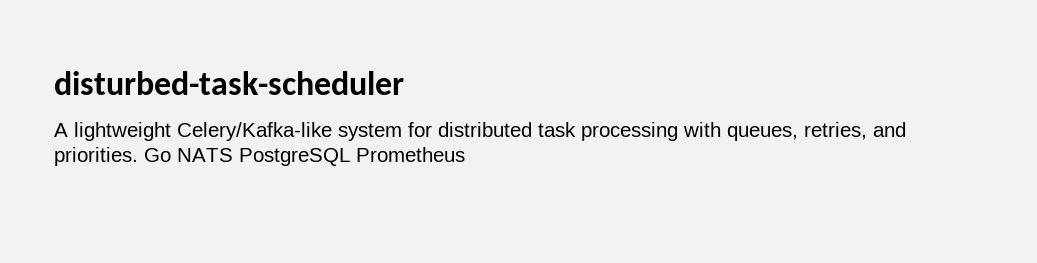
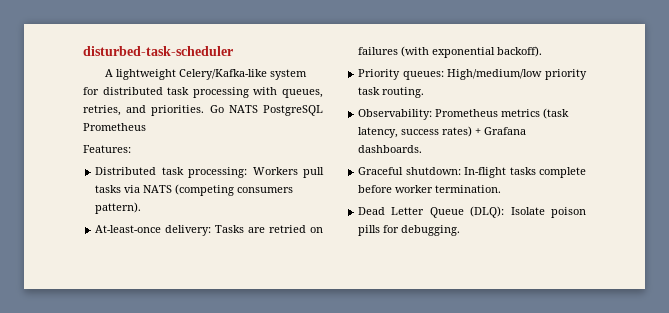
+ Features:
+ Distributed task processing: Workers pull tasks via NATS (competing consumers pattern).
+ At-least-once delivery: Tasks are retried on failures (with exponential backoff).
+ Priority queues: High/medium/low priority task routing.
+ Observability: Prometheus metrics (task latency, success rates) + Grafana dashboards.
+ Graceful shutdown: In-flight tasks complete before worker termination.
+ Dead Letter Queue (DLQ): Isolate poison pills for debugging.

